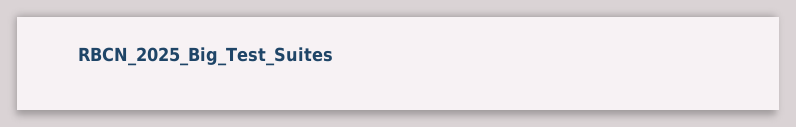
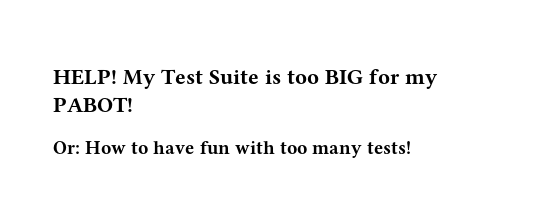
- RBCN_2025_Big_Test_Suites
+ HELP! My Test Suite is too BIG for my PABOT!
+ Or: How to have fun with too many tests!

